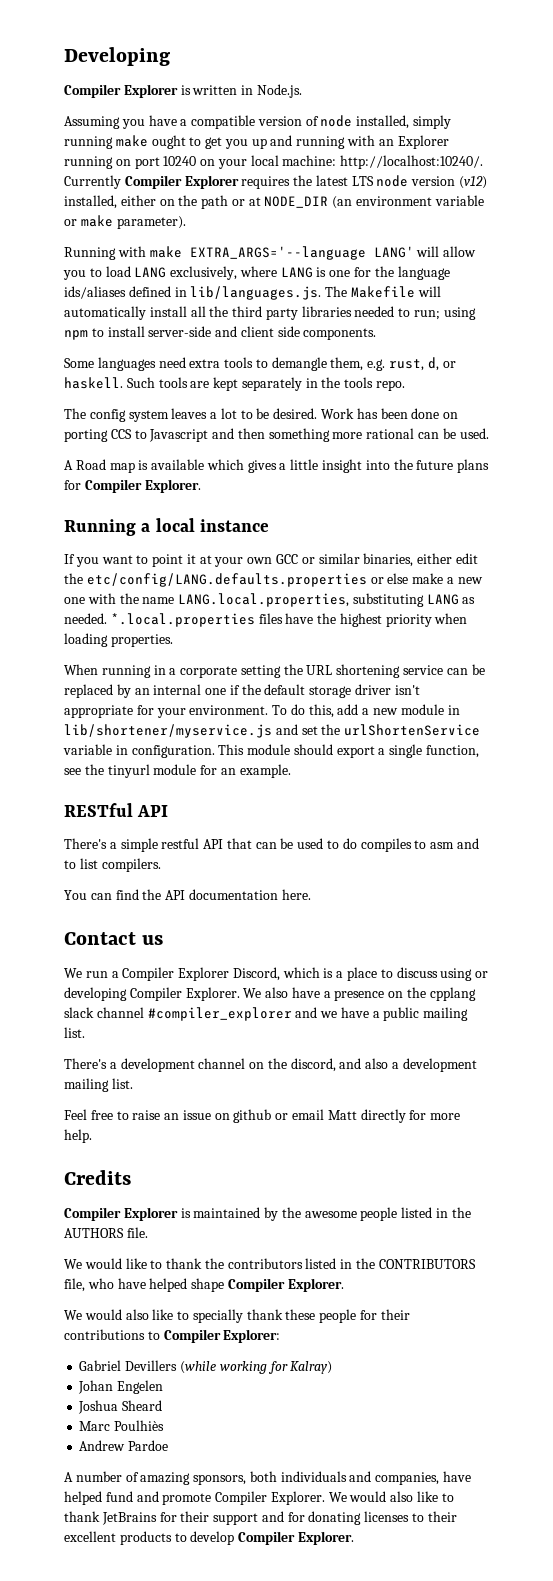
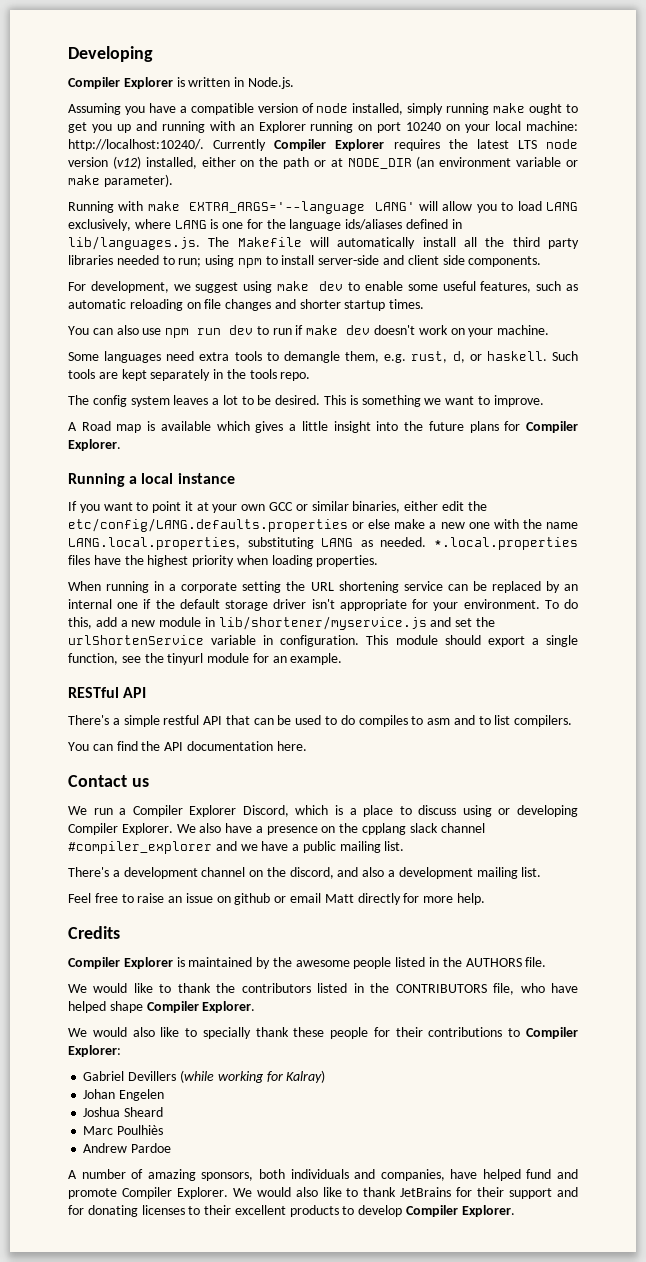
+ For development, we suggest using make dev to enable some useful features, such as automatic reloading on file changes and shorter startup times.
+ You can also use npm run dev to run if make dev doesn't work on your machine.
- Work has been done on porting CCS to Javascript and then something more rational can be used.
+ This is something we want to improve.

